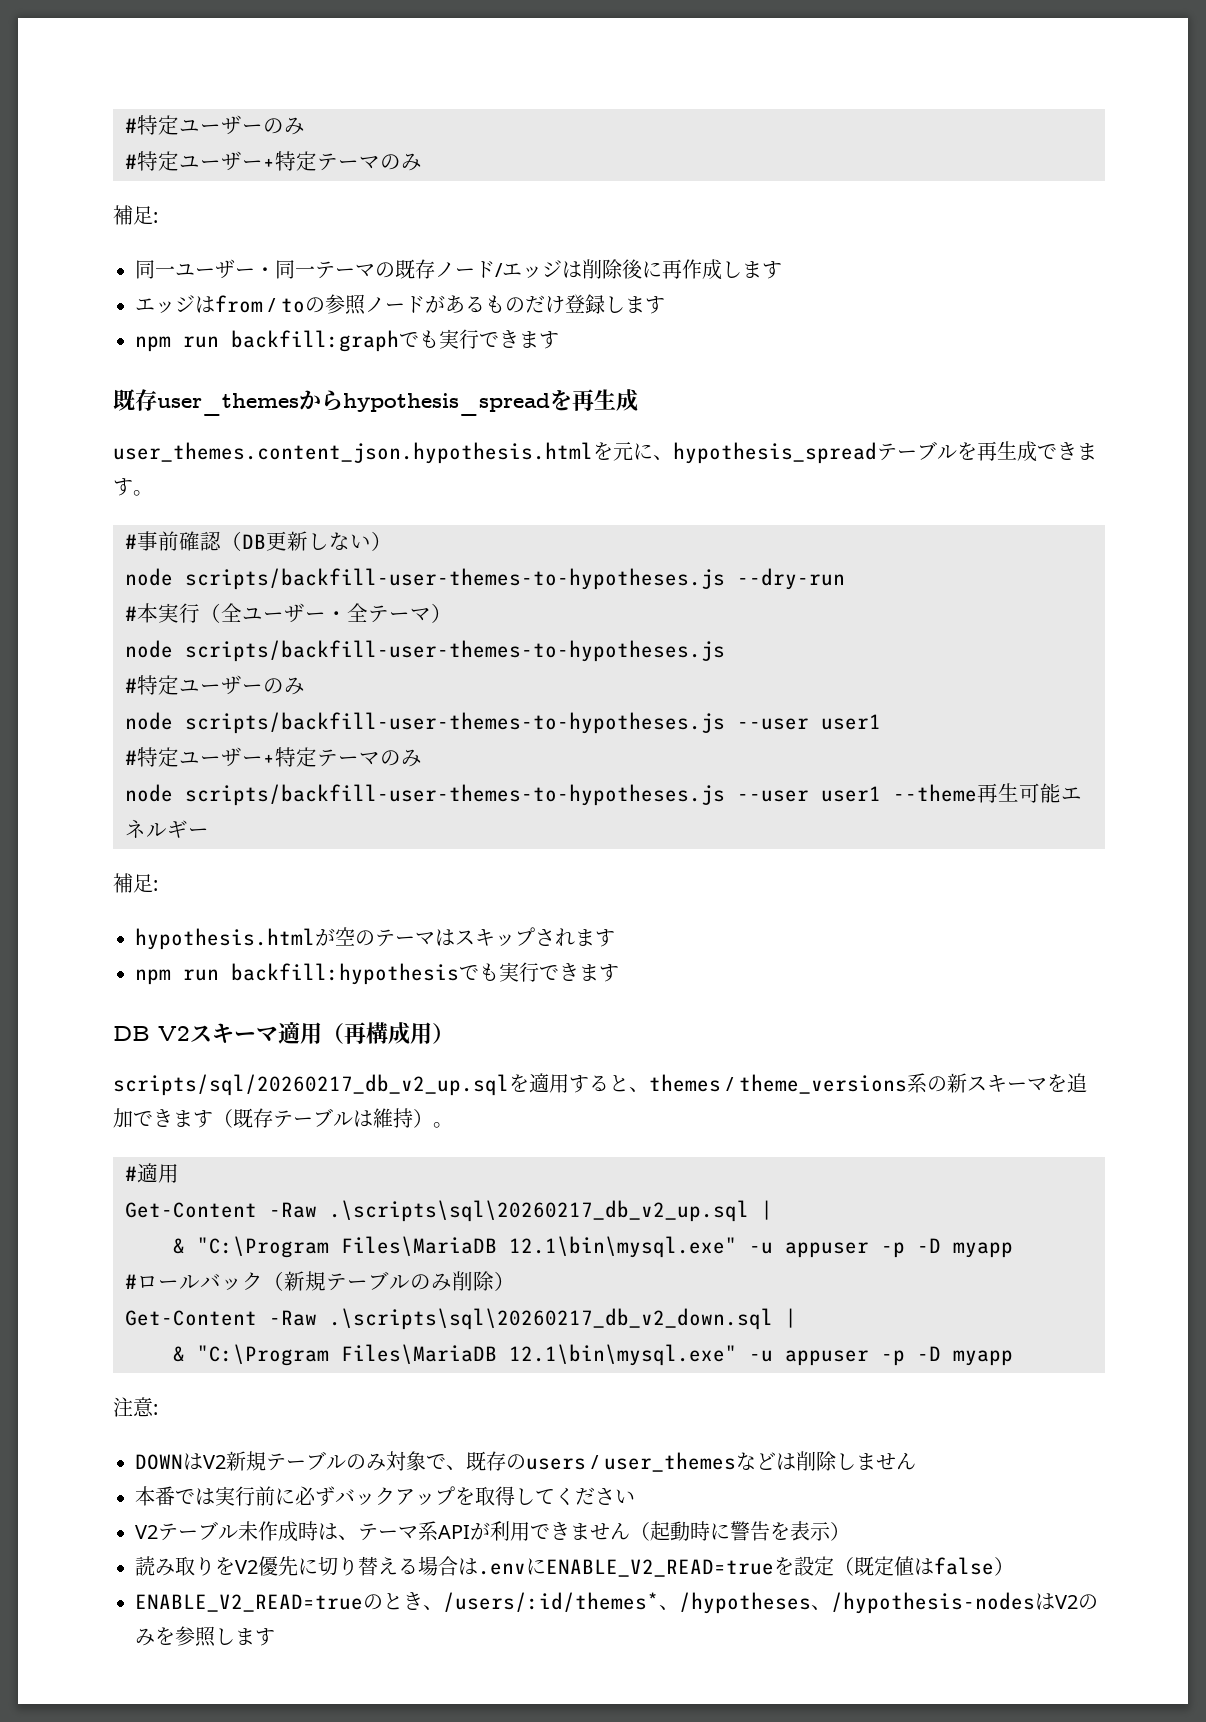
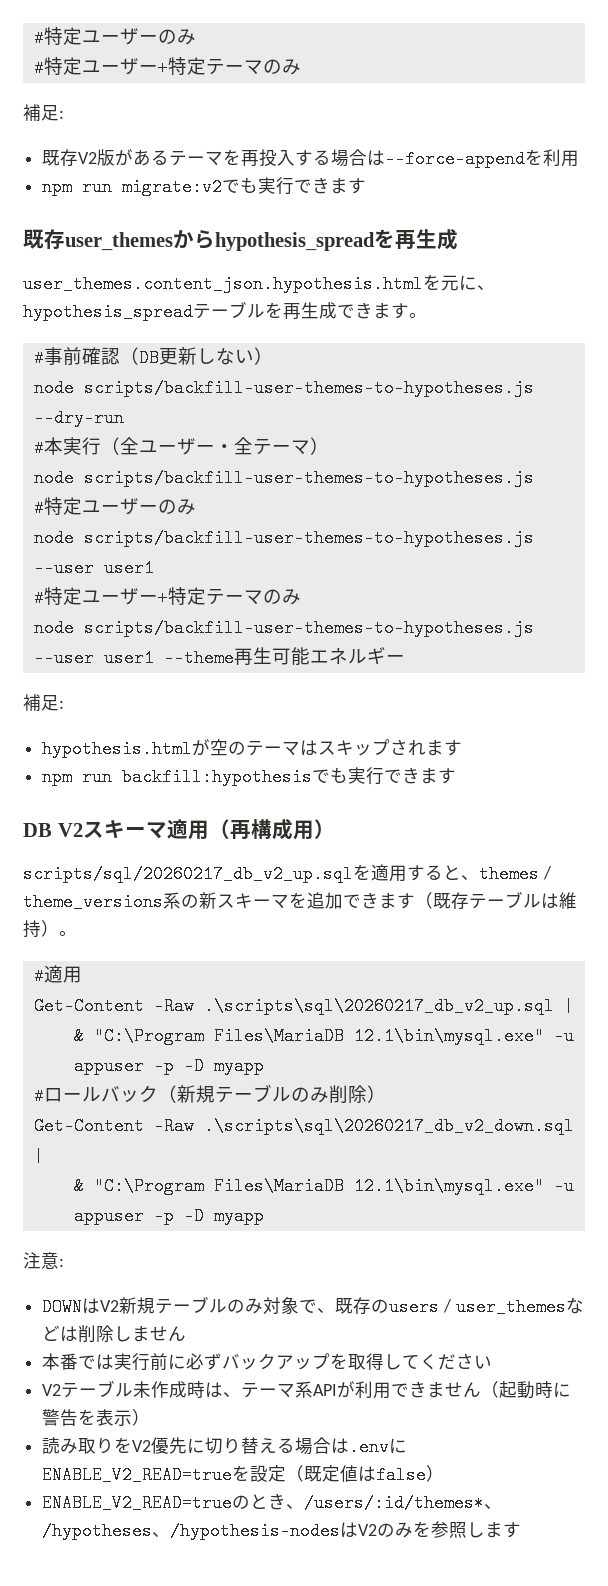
- 同一ユーザー・同一テーマの既存ノード/エッジは削除後に再作成します
- エッジはfrom / toの参照ノードがあるものだけ登録します
- npm run backfill:graphでも実行できます
+ 既存V2版があるテーマを再投入する場合は--force-appendを利用
+ npm run migrate:v2でも実行できます

